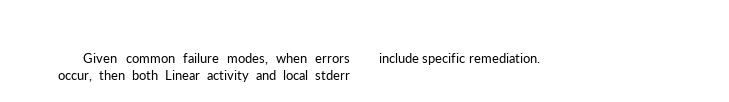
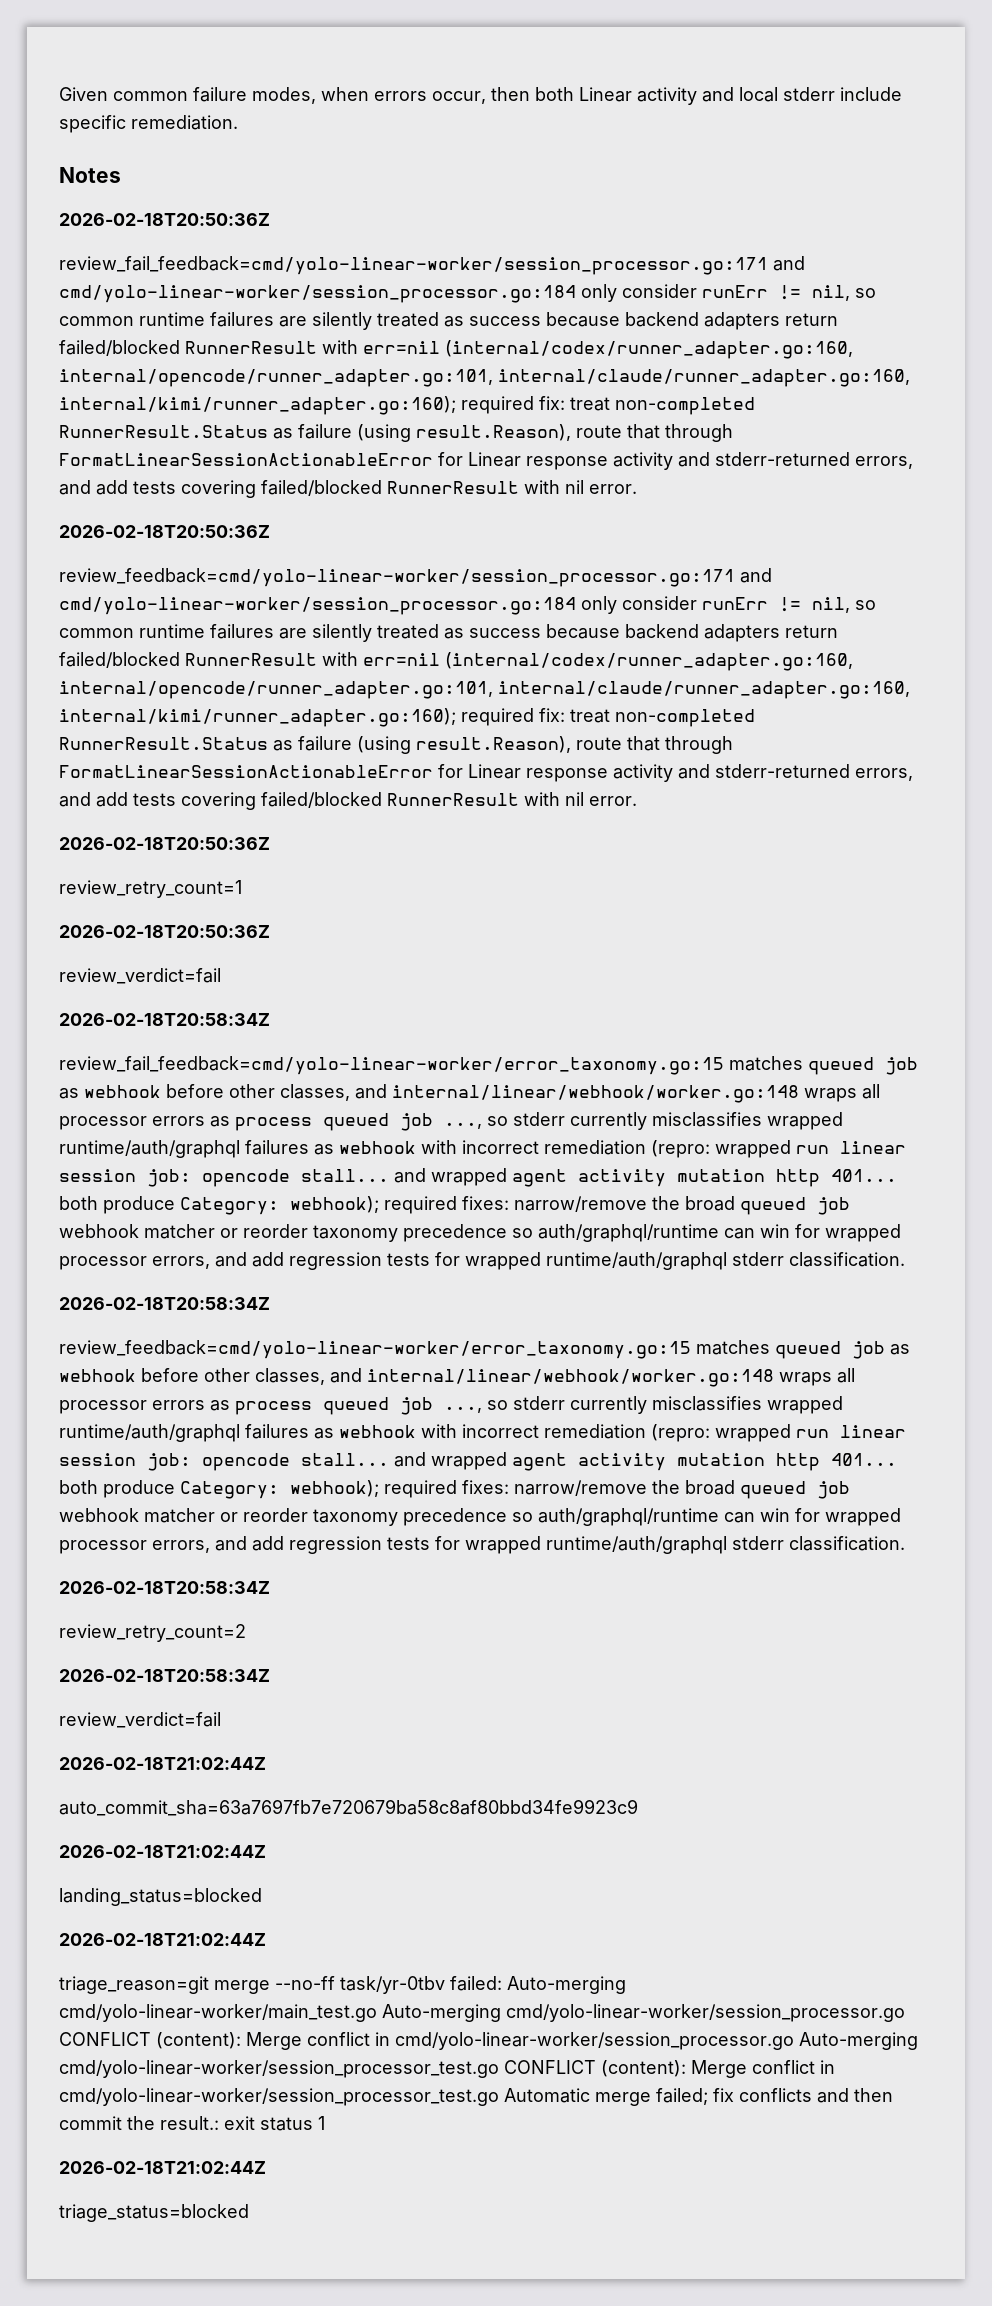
+ Notes
+ 2026-02-18T20:50:36Z
+ review_fail_feedback=cmd/yolo-linear-worker/session_processor.go:171 and cmd/yolo-linear-worker/session_processor.go:184 only consider runErr != nil, so common runtime failures are silently treated as success because backend adapters return failed/blocked RunnerResult with err=nil (internal/codex/runner_adapter.go:160, internal/opencode/runner_adapter.go:101, internal/claude/runner_adapter.go:160, internal/kimi/runner_adapter.go:160); required fix: treat non-completed RunnerResult.Status as failure (using result.Reason), route that through FormatLinearSessionActionableError for Linear response activity and stderr-returned errors, and add tests covering failed/blocked RunnerResult with nil error.
+ 2026-02-18T20:50:36Z
+ review_feedback=cmd/yolo-linear-worker/session_processor.go:171 and cmd/yolo-linear-worker/session_processor.go:184 only consider runErr != nil, so common runtime failures are silently treated as success because backend adapters return failed/blocked RunnerResult with err=nil (internal/codex/runner_adapter.go:160, internal/opencode/runner_adapter.go:101, internal/claude/runner_adapter.go:160, internal/kimi/runner_adapter.go:160); required fix: treat non-completed RunnerResult.Status as failure (using result.Reason), route that through FormatLinearSessionActionableError for Linear response activity and stderr-returned errors, and add tests covering failed/blocked RunnerResult with nil error.
+ 2026-02-18T20:50:36Z
+ review_retry_count=1
+ 2026-02-18T20:50:36Z
+ review_verdict=fail
+ 2026-02-18T20:58:34Z
+ review_fail_feedback=cmd/yolo-linear-worker/error_taxonomy.go:15 matches queued job as webhook before other classes, and internal/linear/webhook/worker.go:148 wraps all processor errors as process queued job ..., so stderr currently misclassifies wrapped runtime/auth/graphql failures as webhook with incorrect remediation (repro: wrapped run linear session job: opencode stall... and wrapped agent activity mutation http 401... both produce Category: webhook); required fixes: narrow/remove the broad queued job webhook matcher or reorder taxonomy precedence so auth/graphql/runtime can win for wrapped processor errors, and add regression tests for wrapped runtime/auth/graphql stderr classification.
+ 2026-02-18T20:58:34Z
+ review_feedback=cmd/yolo-linear-worker/error_taxonomy.go:15 matches queued job as webhook before other classes, and internal/linear/webhook/worker.go:148 wraps all processor errors as process queued job ..., so stderr currently misclassifies wrapped runtime/auth/graphql failures as webhook with incorrect remediation (repro: wrapped run linear session job: opencode stall... and wrapped agent activity mutation http 401... both produce Category: webhook); required fixes: narrow/remove the broad queued job webhook matcher or reorder taxonomy precedence so auth/graphql/runtime can win for wrapped processor errors, and add regression tests for wrapped runtime/auth/graphql stderr classification.
+ 2026-02-18T20:58:34Z
+ review_retry_count=2
+ 2026-02-18T20:58:34Z
+ review_verdict=fail
+ 2026-02-18T21:02:44Z
+ auto_commit_sha=63a7697fb7e720679ba58c8af80bbd34fe9923c9
+ 2026-02-18T21:02:44Z
+ landing_status=blocked
+ 2026-02-18T21:02:44Z
+ triage_reason=git merge --no-ff task/yr-0tbv failed: Auto-merging cmd/yolo-linear-worker/main_test.go Auto-merging cmd/yolo-linear-worker/session_processor.go CONFLICT (content): Merge conflict in cmd/yolo-linear-worker/session_processor.go Auto-merging cmd/yolo-linear-worker/session_processor_test.go CONFLICT (content): Merge conflict in cmd/yolo-linear-worker/session_processor_test.go Automatic merge failed; fix conflicts and then commit the result.: exit status 1
+ 2026-02-18T21:02:44Z
+ triage_status=blocked

